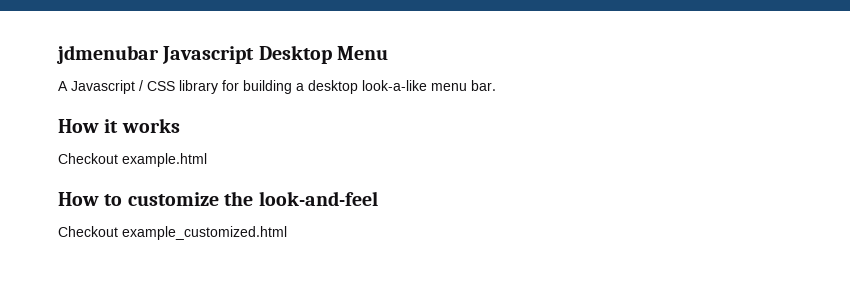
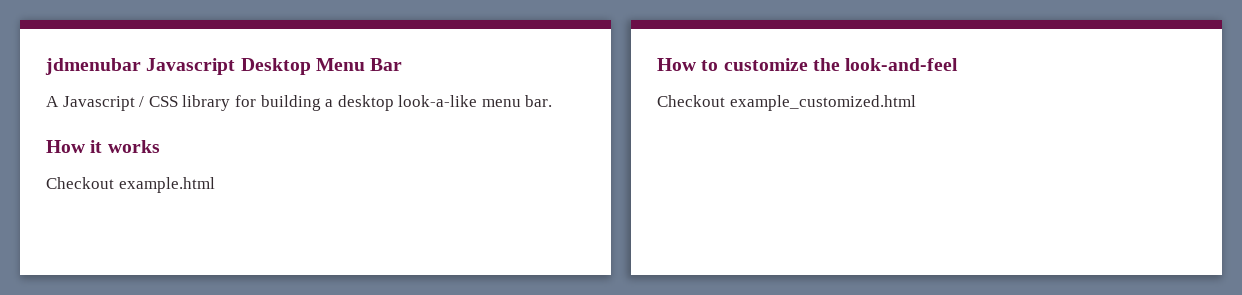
- jdmenubar Javascript Desktop Menu
+ jdmenubar Javascript Desktop Menu Bar

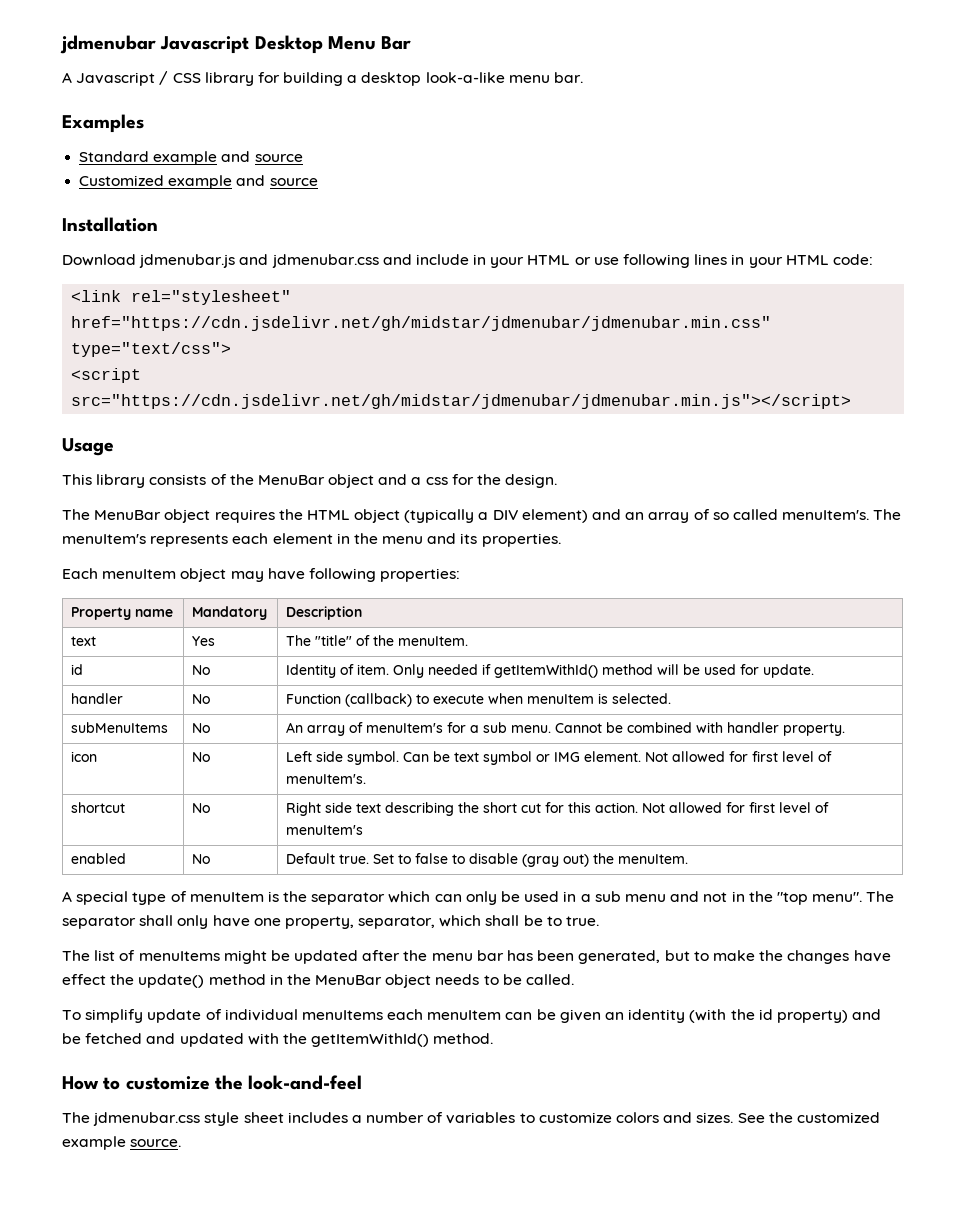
- How it works
- Checkout example.html
+ Examples
+ Standard example and source
+ Customized example and source
+ Installation
+ Download jdmenubar.js and jdmenubar.css and include in your HTML or use following lines in your HTML code:
+ <link rel="stylesheet" href="https://cdn.jsdelivr.net/gh/midstar/jdmenubar/jdmenubar.min.css" type="text/css">
+ <script src="https://cdn.jsdelivr.net/gh/midstar/jdmenubar/jdmenubar.min.js"></script>
+ Usage
+ This library consists of the MenuBar object and a css for the design.
+ The MenuBar object requires the HTML object (typically a DIV element) and an array of so called menuItem's. The menuItem's represents each element in the menu and its properties.
+ Each menuItem object may have following properties:
+ Property name | Mandatory | Description
+ text | Yes | The "title" of the menuItem.
+ id | No | Identity of item. Only needed if getItemWithId() method will be used for update.
+ handler | No | Function (callback) to execute when menuItem is selected.
+ subMenuItems | No | An array of menuItem's for a sub menu. Cannot be combined with handler property.
+ icon | No | Left side symbol. Can be text symbol or IMG element. Not allowed for first level of menuItem's.
+ shortcut | No | Right side text describing the short cut for this action. Not allowed for first level of menuItem's
+ enabled | No | Default true. Set to false to disable (gray out) the menuItem.
+ A special type of menuItem is the separator which can only be used in a sub menu and not in the "top menu". The separator shall only have one property, separator, which shall be to true.
+ The list of menuItems might be updated after the menu bar has been generated, but to make the changes have effect the update() method in the MenuBar object needs to be called.
+ To simplify update of individual menuItems each menuItem can be given an identity (with the id property) and be fetched and updated with the getItemWithId() method.
- Checkout example_customized.html
+ The jdmenubar.css style sheet includes a number of variables to customize colors and sizes. See the customized example source.

